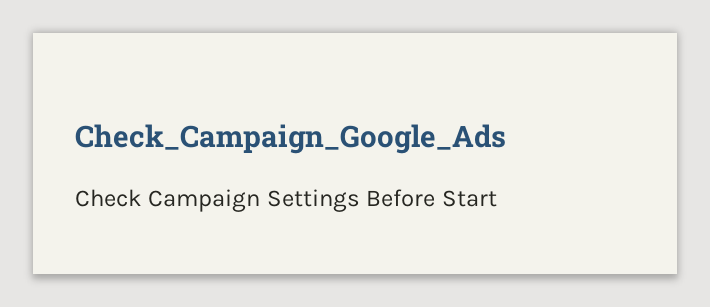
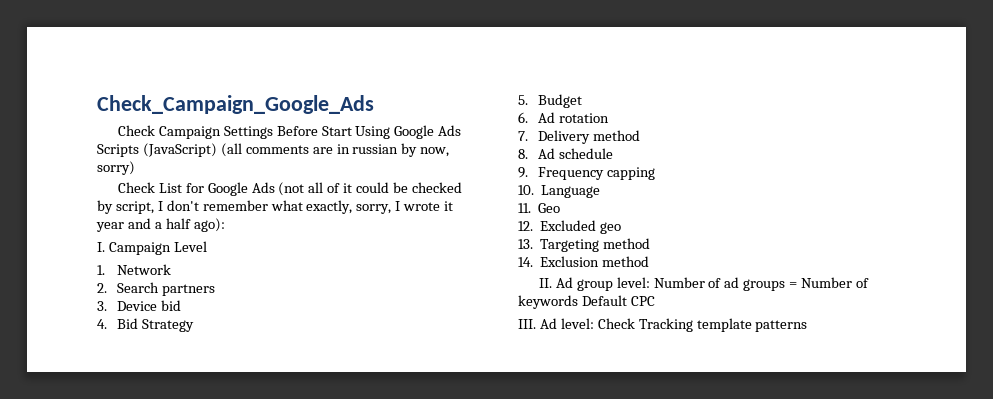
- Check Campaign Settings Before Start
+ Check Campaign Settings Before Start Using Google Ads Scripts (JavaScript) (all comments are in russian by now, sorry)
+ Check List for Google Ads (not all of it could be checked by script, I don't remember what exactly, sorry, I wrote it year and a half ago):
+ I. Campaign Level
+ 1. Network
+ 2. Search partners
+ 3. Device bid
+ 4. Bid Strategy
+ 5. Budget
+ 6. Ad rotation
+ 7. Delivery method
+ 8. Ad schedule
+ 9. Frequency capping
+ 10. Language
+ 11. Geo
+ 12. Excluded geo
+ 13. Targeting method
+ 14. Exclusion method
+ II. Ad group level: Number of ad groups = Number of keywords Default CPC
+ III. Ad level: Check Tracking template patterns

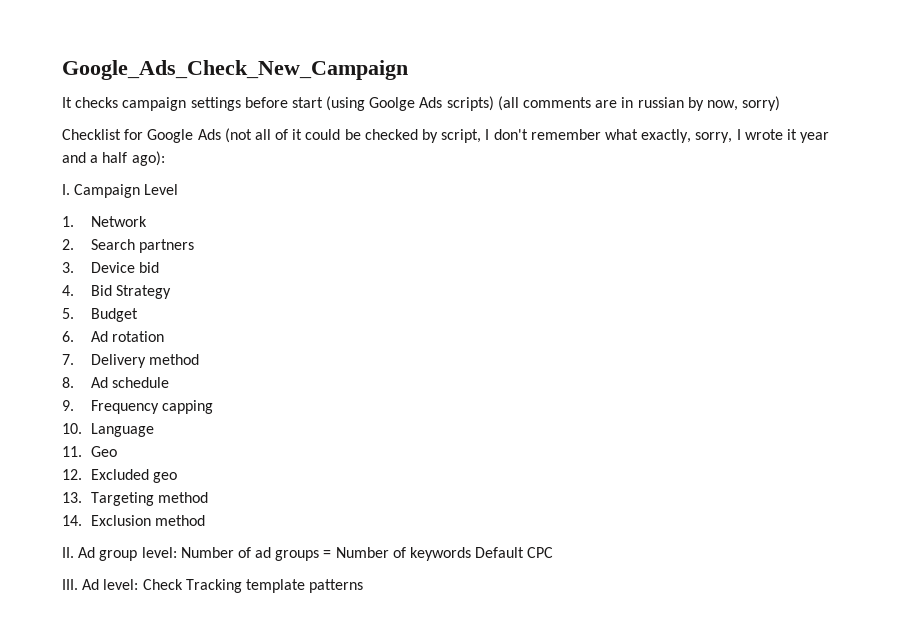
- Check_Campaign_Google_Ads
- Check Campaign Settings Before Start Using Google Ads Scripts (JavaScript) (all comments are in russian by now, sorry)
+ Google_Ads_Check_New_Campaign
+ It checks campaign settings before start (using Goolge Ads scripts) (all comments are in russian by now, sorry)
- Check List for Google Ads (not all of it could be checked by script, I don't remember what exactly, sorry, I wrote it year and a half ago):
+ Checklist for Google Ads (not all of it could be checked by script, I don't remember what exactly, sorry, I wrote it year and a half ago):

